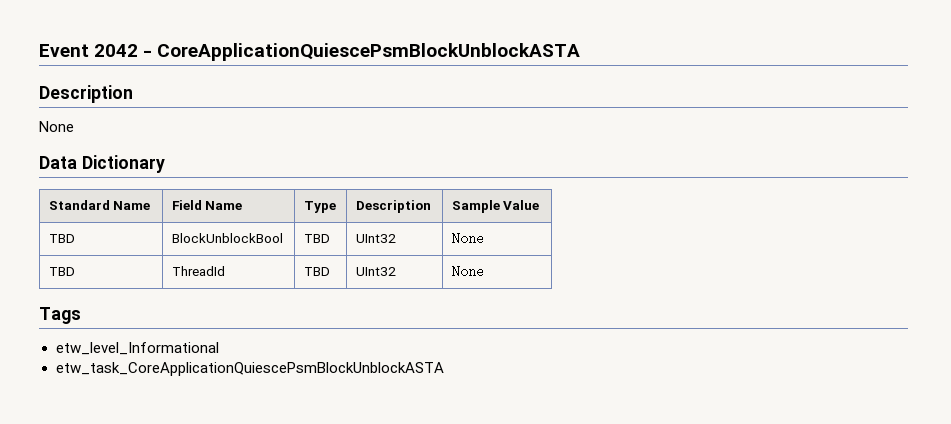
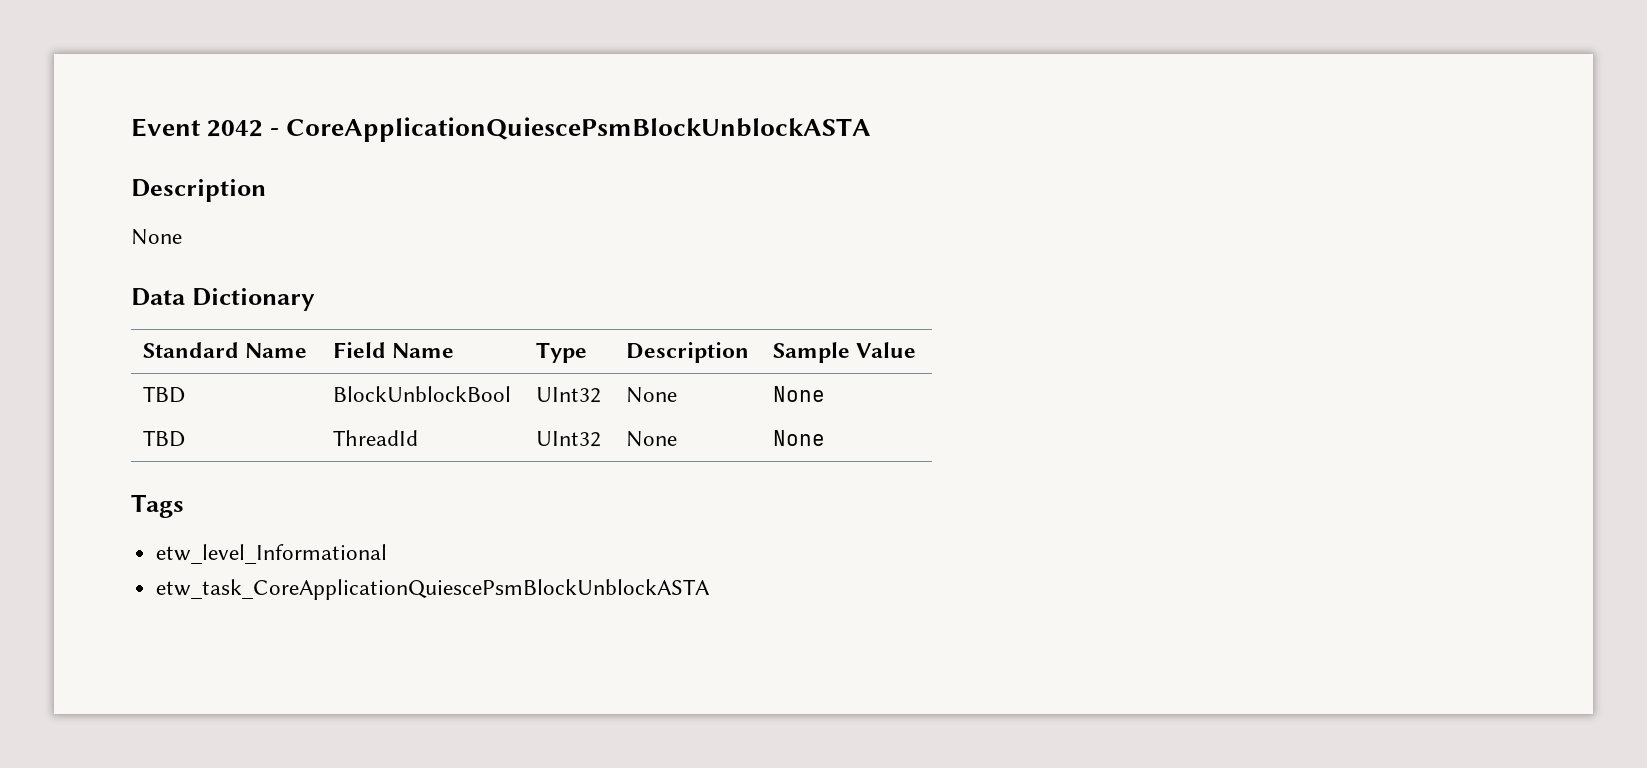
- TBD | BlockUnblockBool | TBD | UInt32 | None
+ TBD | BlockUnblockBool | UInt32 | None | None
- TBD | ThreadId | TBD | UInt32 | None
+ TBD | ThreadId | UInt32 | None | None

